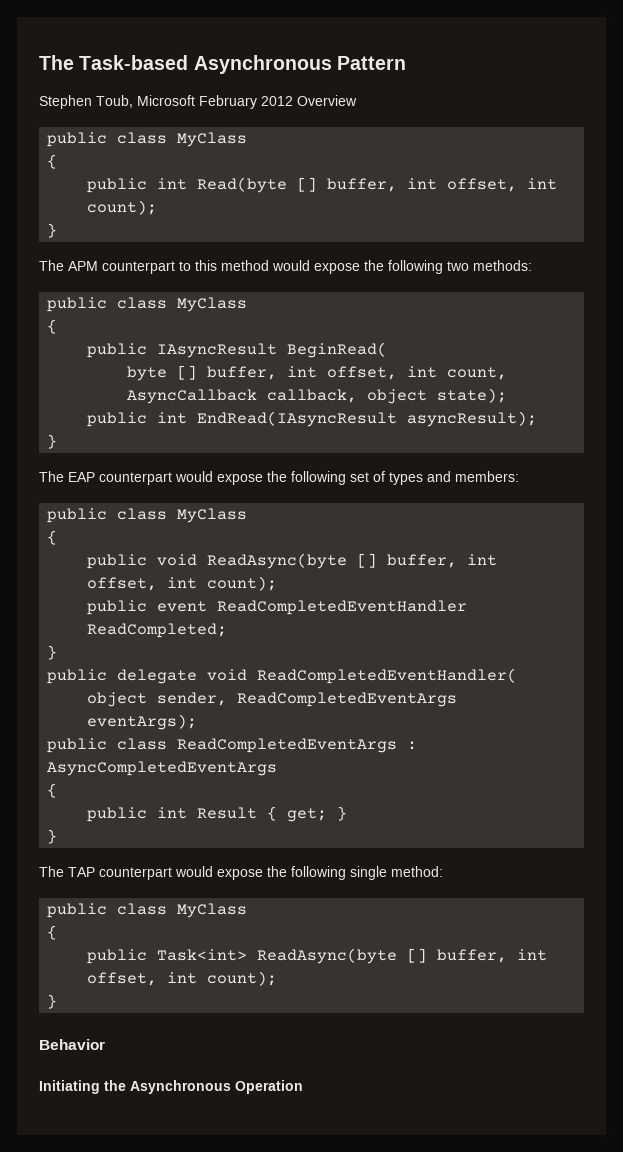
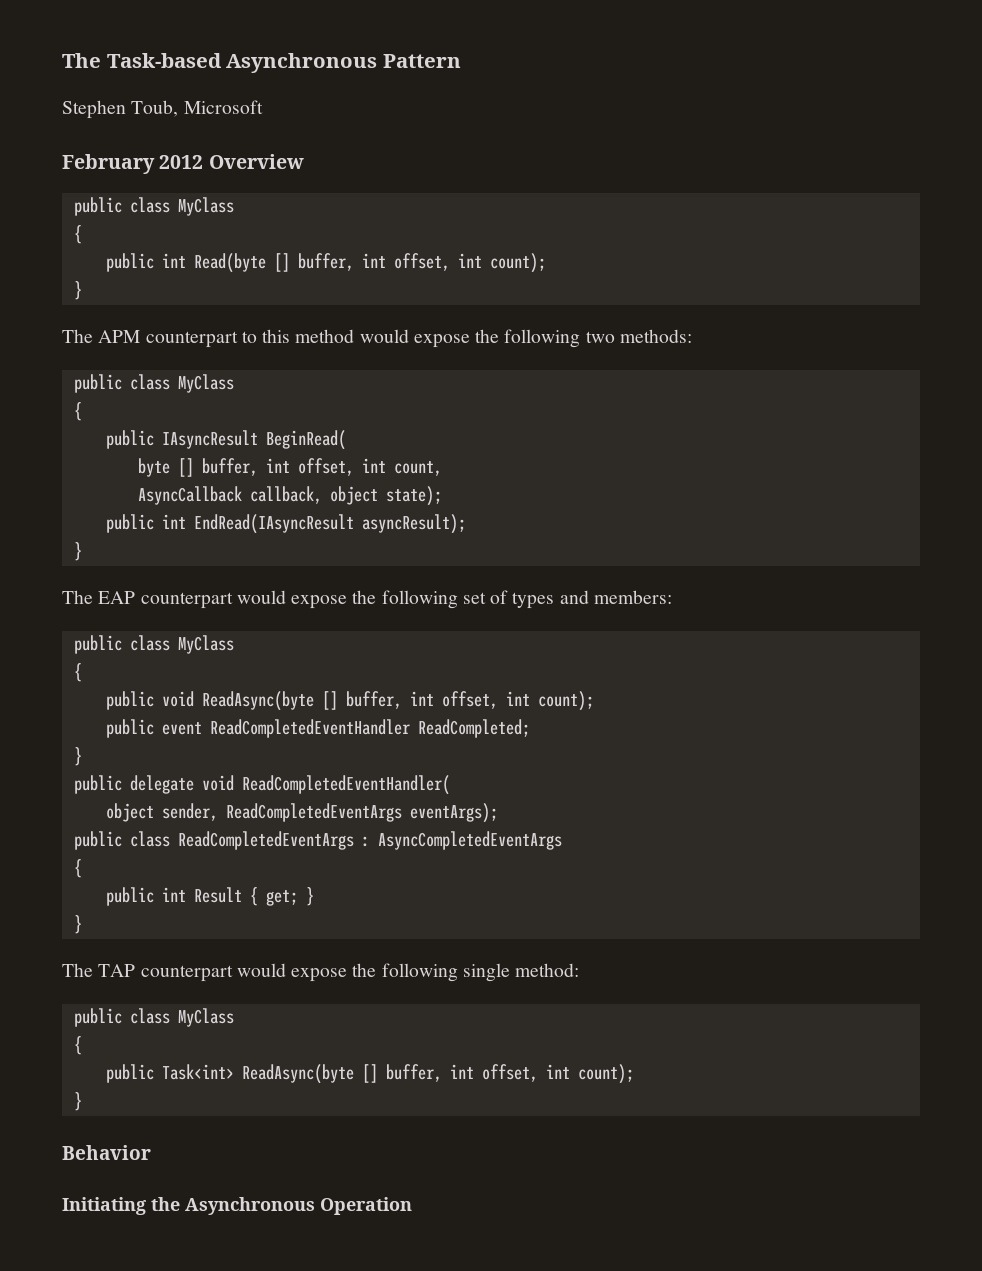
- Stephen Toub, Microsoft February 2012 Overview
+ Stephen Toub, Microsoft
+ February 2012 Overview

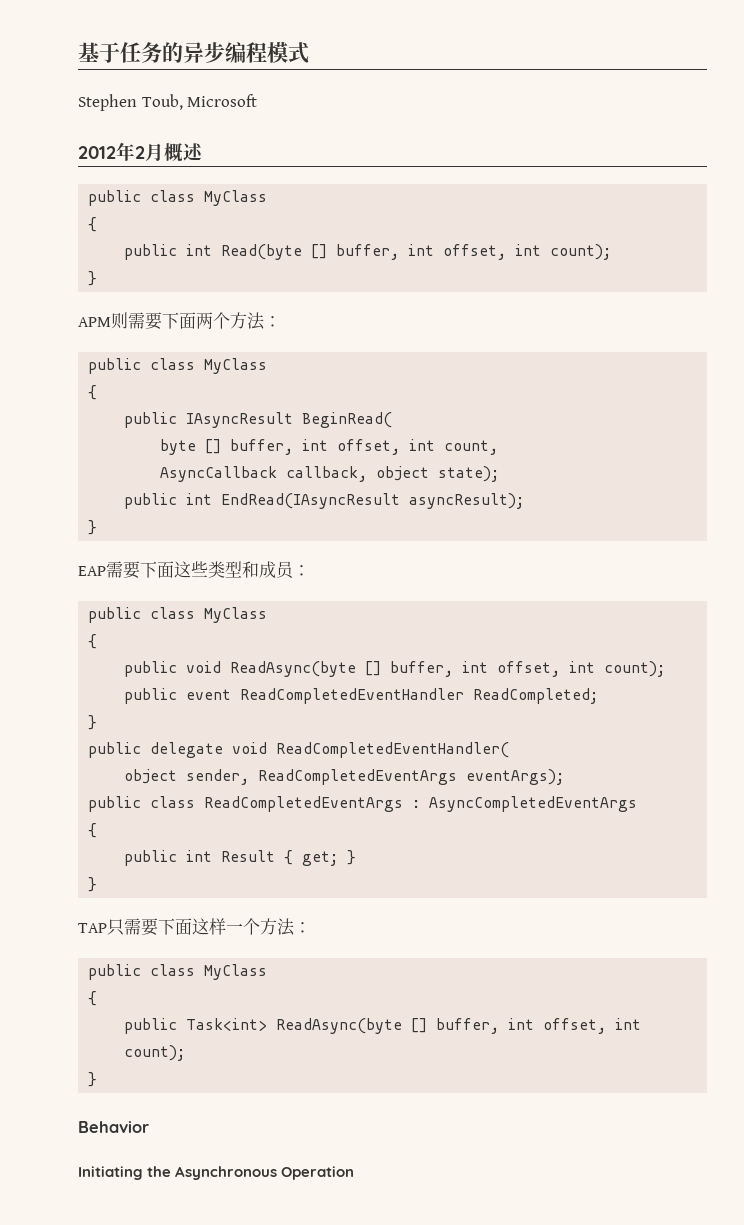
- The Task-based Asynchronous Pattern
+ 基于任务的异步编程模式
- February 2012 Overview
+ 2012年2月概述
- The APM counterpart to this method would expose the following two methods:
+ APM则需要下面两个方法：
- The EAP counterpart would expose the following set of types and members:
+ EAP需要下面这些类型和成员：
- The TAP counterpart would expose the following single method:
+ TAP只需要下面这样一个方法：

